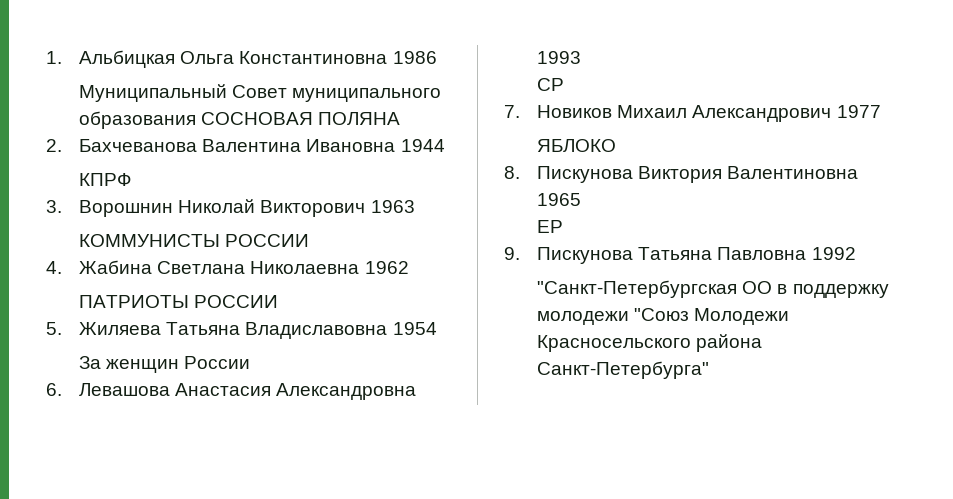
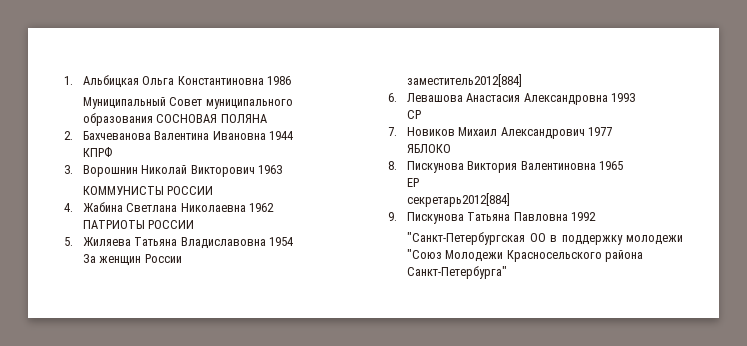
+ заместитель2012[884]
+ секретарь2012[884]

